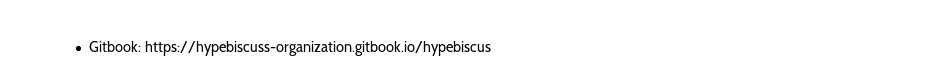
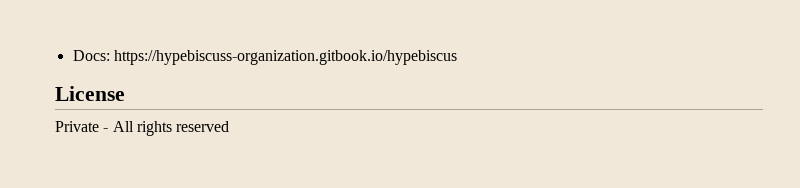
- Gitbook: https://hypebiscuss-organization.gitbook.io/hypebiscus
+ Docs: https://hypebiscuss-organization.gitbook.io/hypebiscus
+ License
+ Private - All rights reserved

